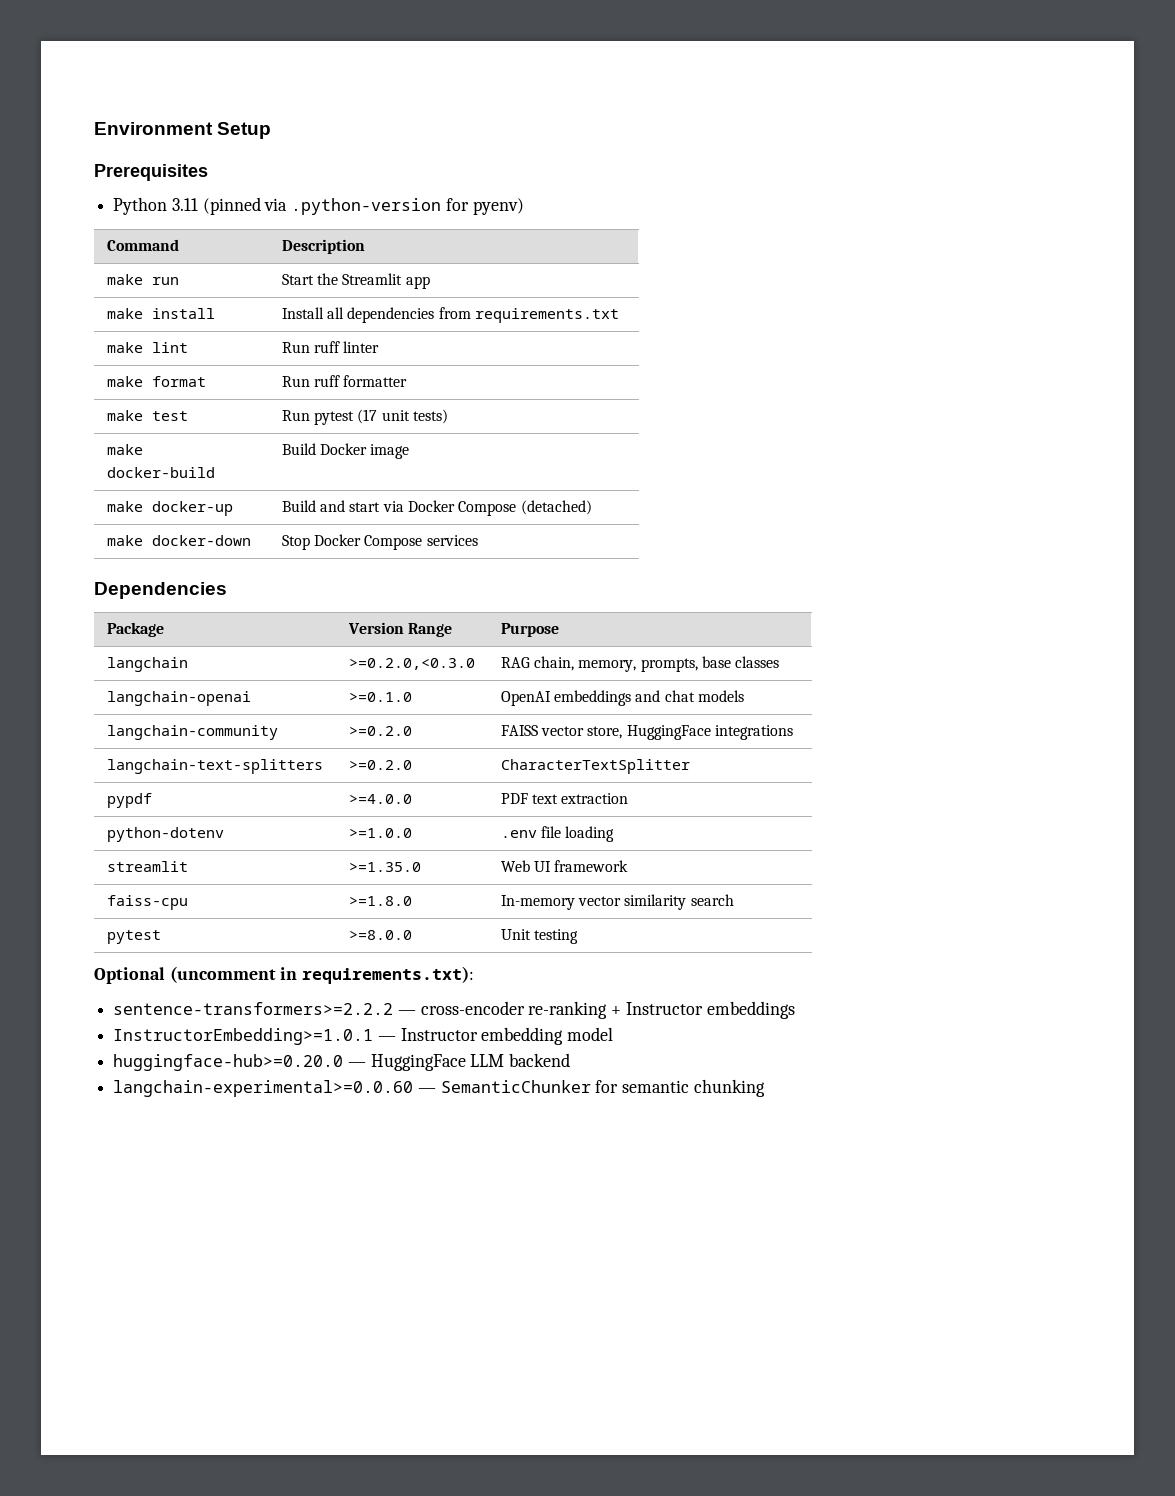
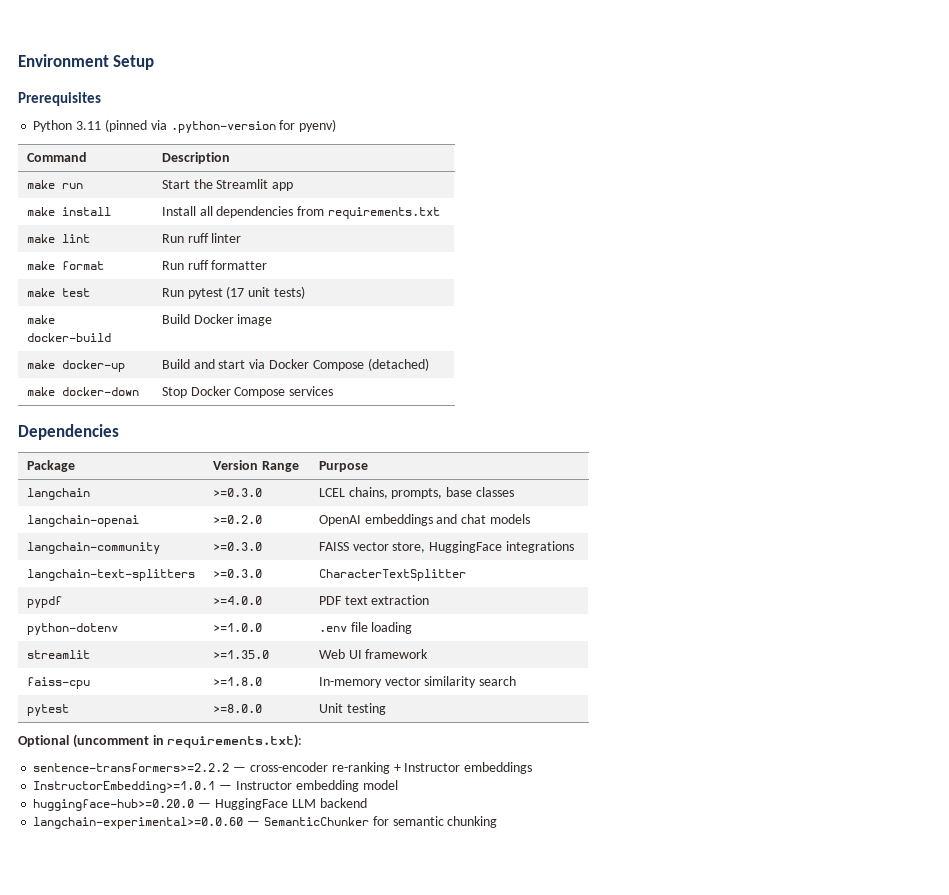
- langchain | >=0.2.0,<0.3.0 | RAG chain, memory, prompts, base classes
+ langchain | >=0.3.0 | LCEL chains, prompts, base classes
- langchain-openai | >=0.1.0 | OpenAI embeddings and chat models
+ langchain-openai | >=0.2.0 | OpenAI embeddings and chat models
- langchain-community | >=0.2.0 | FAISS vector store, HuggingFace integrations
+ langchain-community | >=0.3.0 | FAISS vector store, HuggingFace integrations
- langchain-text-splitters | >=0.2.0 | CharacterTextSplitter
+ langchain-text-splitters | >=0.3.0 | CharacterTextSplitter

